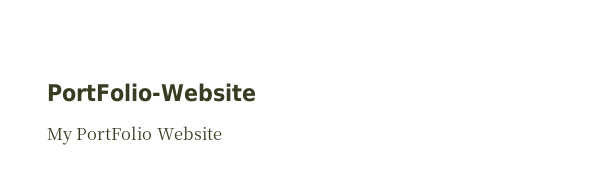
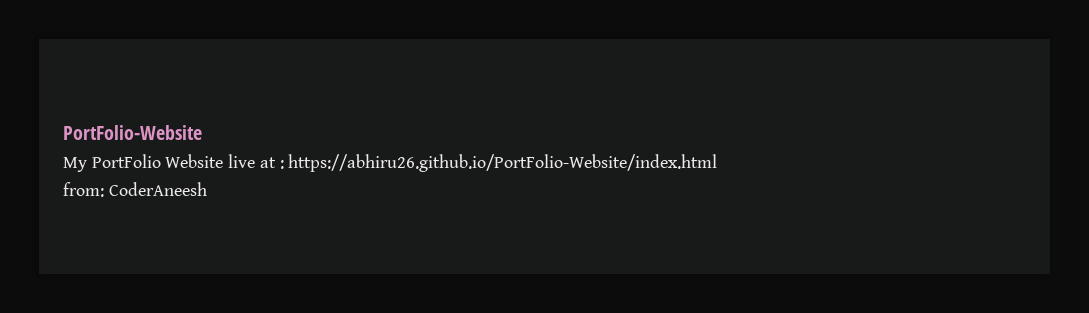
- My PortFolio Website
+ My PortFolio Website live at : https://abhiru26.github.io/PortFolio-Website/index.html
+ from: CoderAneesh

